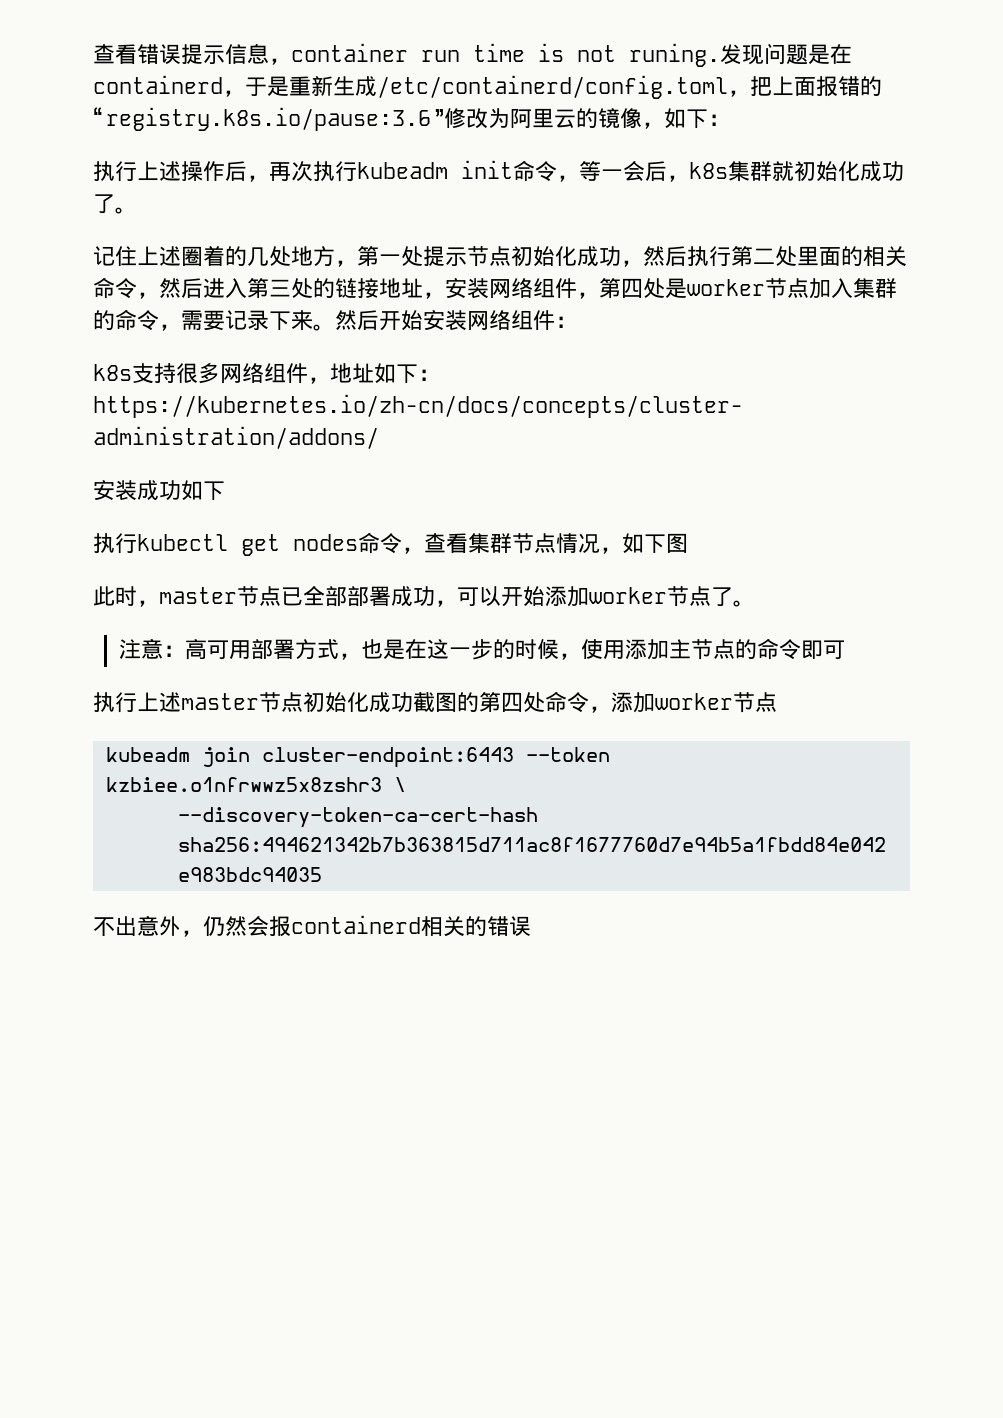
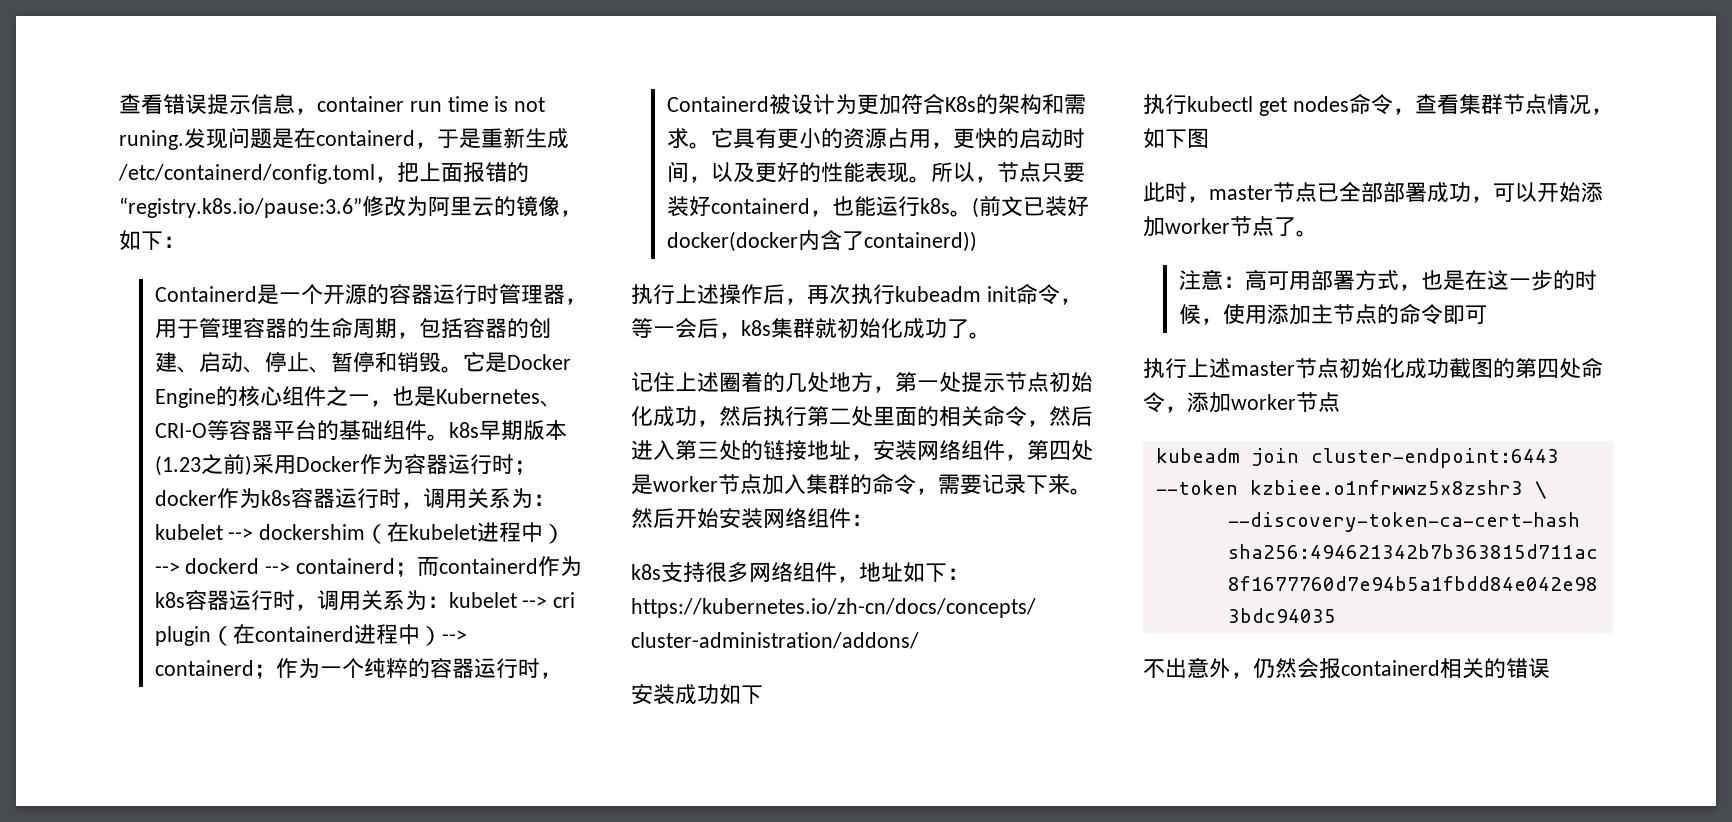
+ Containerd是一个开源的容器运行时管理器，用于管理容器的生命周期，包括容器的创建、启动、停止、暂停和销毁。它是Docker Engine的核心组件之一，也是Kubernetes、CRI-O等容器平台的基础组件。k8s早期版本(1.23之前)采用Docker作为容器运行时；docker作为k8s容器运行时，调用关系为：kubelet --> dockershim（在kubelet进程中）--> dockerd --> containerd；而containerd作为k8s容器运行时，调用关系为：kubelet --> cri plugin（在containerd进程中）--> containerd；作为一个纯粹的容器运行时，Containerd被设计为更加符合K8s的架构和需求。它具有更小的资源占用，更快的启动时间，以及更好的性能表现。所以，节点只要装好containerd，也能运行k8s。(前文已装好docker(docker内含了containerd))

